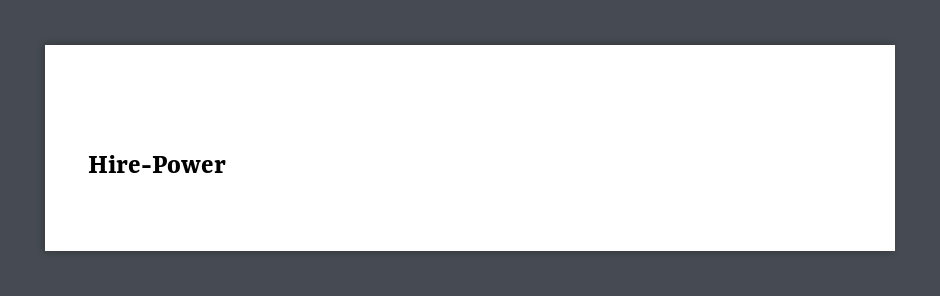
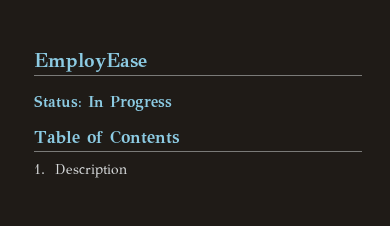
- Hire-Power
+ EmployEase
+ Status: In Progress
+ Table of Contents
+ 1. Description

